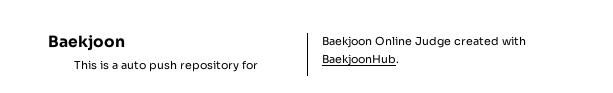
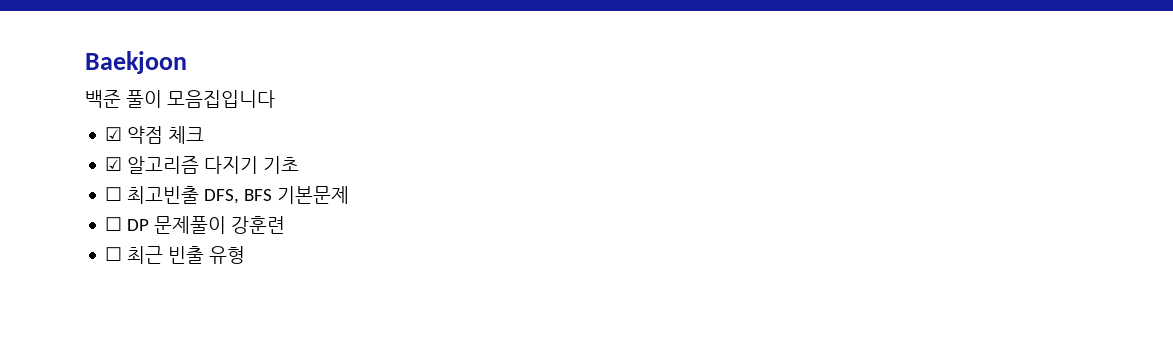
- This is a auto push repository for Baekjoon Online Judge created with BaekjoonHub.
+ 백준 풀이 모음집입니다
+ ☑ 약점 체크
+ ☑ 알고리즘 다지기 기초
+ ☐ 최고빈출 DFS, BFS 기본문제
+ ☐ DP 문제풀이 강훈련
+ ☐ 최근 빈출 유형

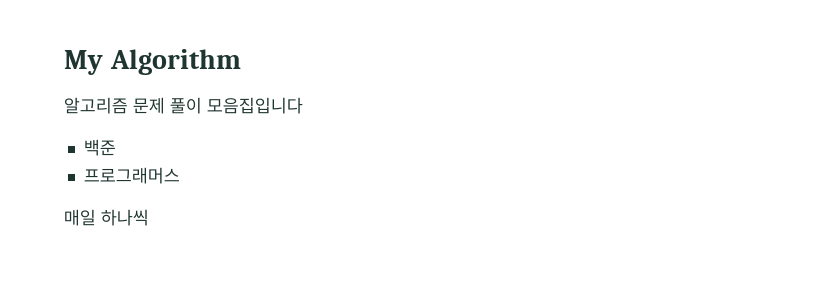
- Baekjoon
- 백준 풀이 모음집입니다
- ☑ 약점 체크
- ☑ 알고리즘 다지기 기초
- ☐ 최고빈출 DFS, BFS 기본문제
- ☐ DP 문제풀이 강훈련
- ☐ 최근 빈출 유형
+ My Algorithm
+ 알고리즘 문제 풀이 모음집입니다
+ 백준
+ 프로그래머스
+ 매일 하나씩

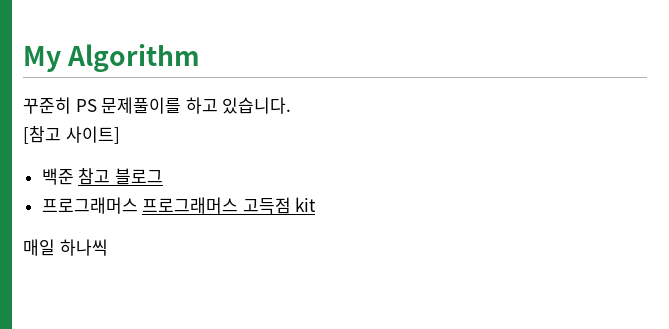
- 알고리즘 문제 풀이 모음집입니다
+ 꾸준히 PS 문제풀이를 하고 있습니다.
+ [참고 사이트]
- 백준
- 프로그래머스
+ 백준 참고 블로그
+ 프로그래머스 프로그래머스 고득점 kit

